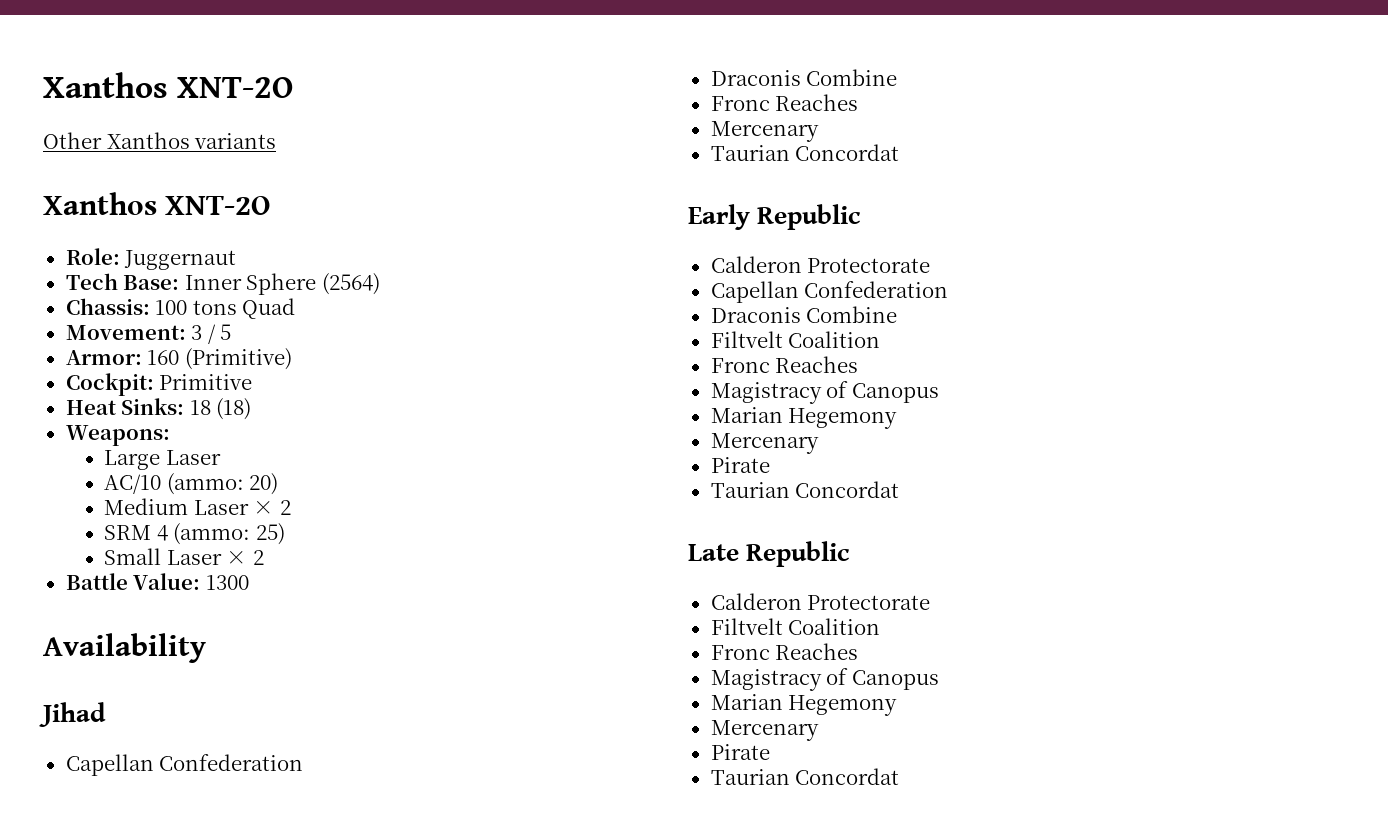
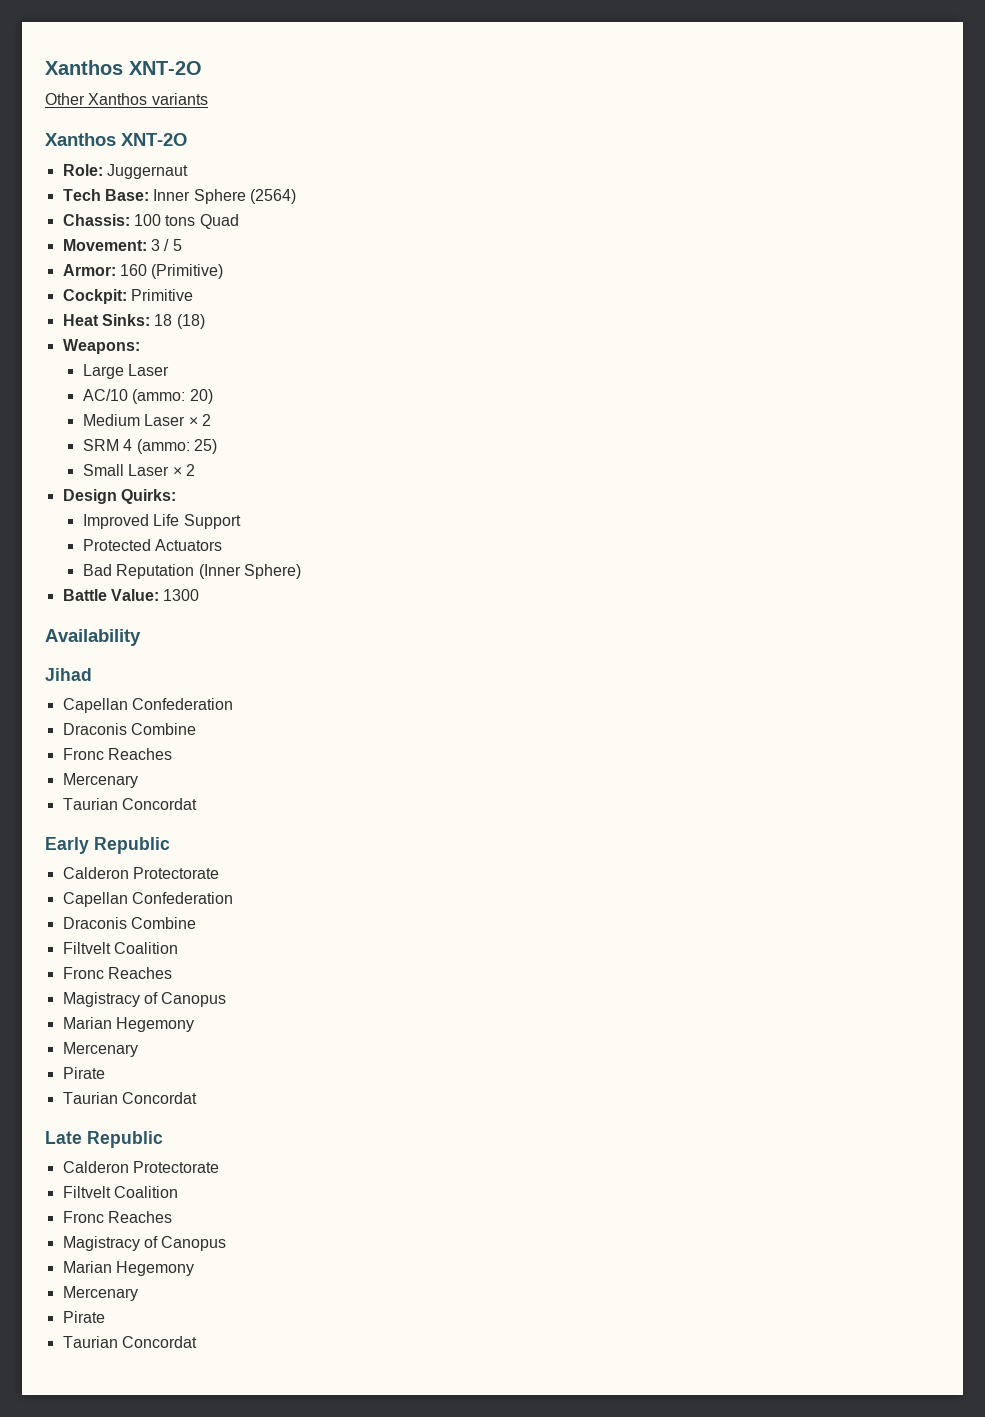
+ Design Quirks:
+ Improved Life Support
+ Protected Actuators
+ Bad Reputation (Inner Sphere)

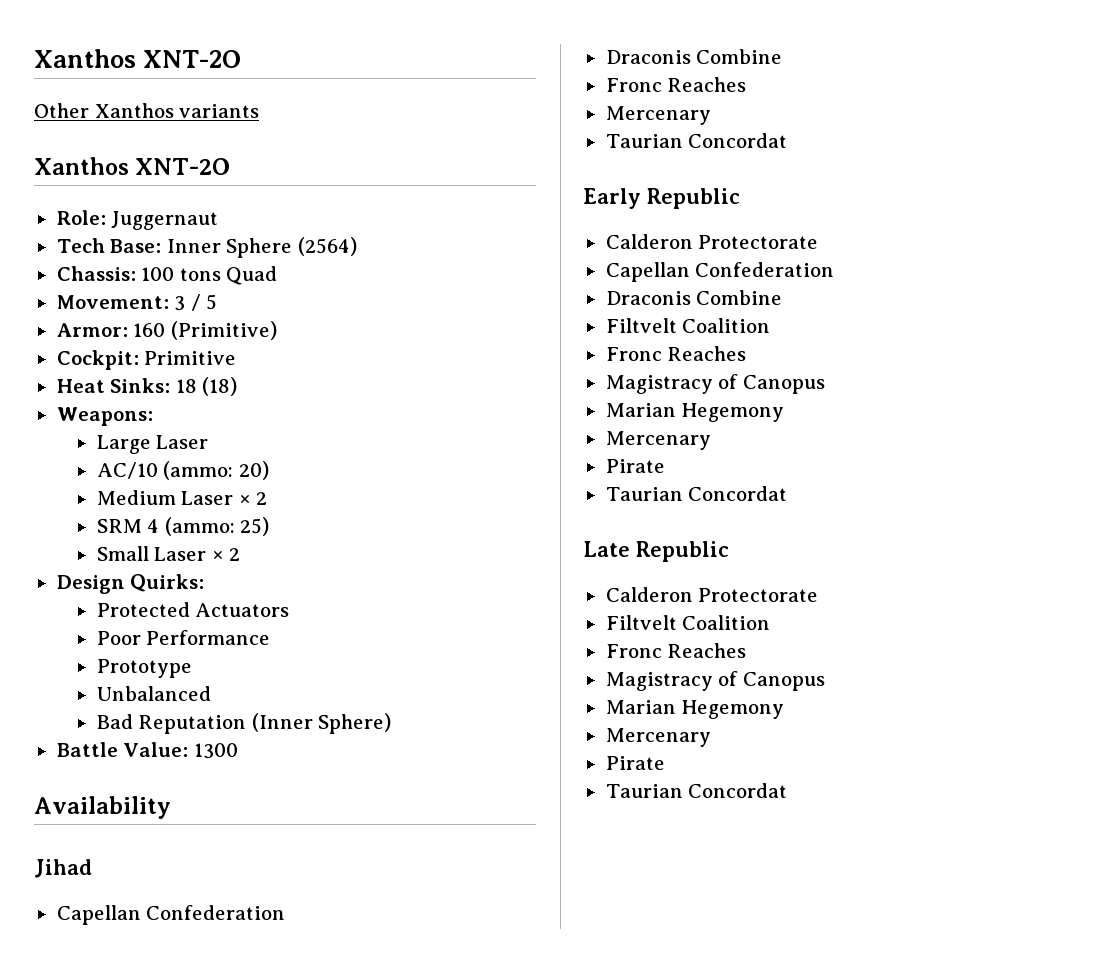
- Improved Life Support
+ Poor Performance
+ Prototype
+ Unbalanced

